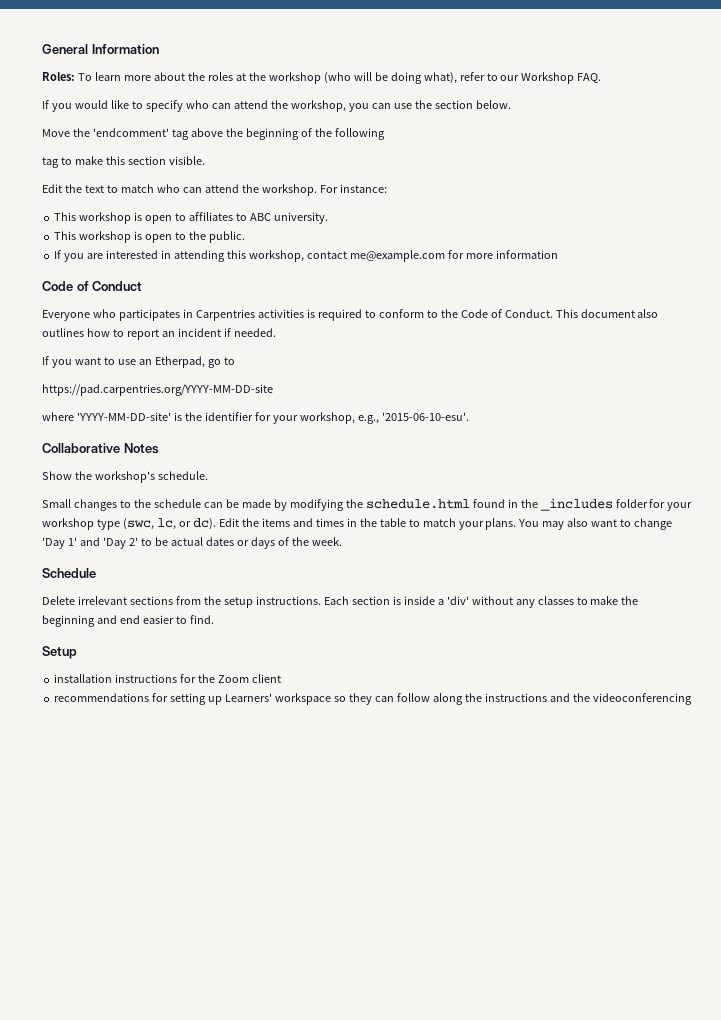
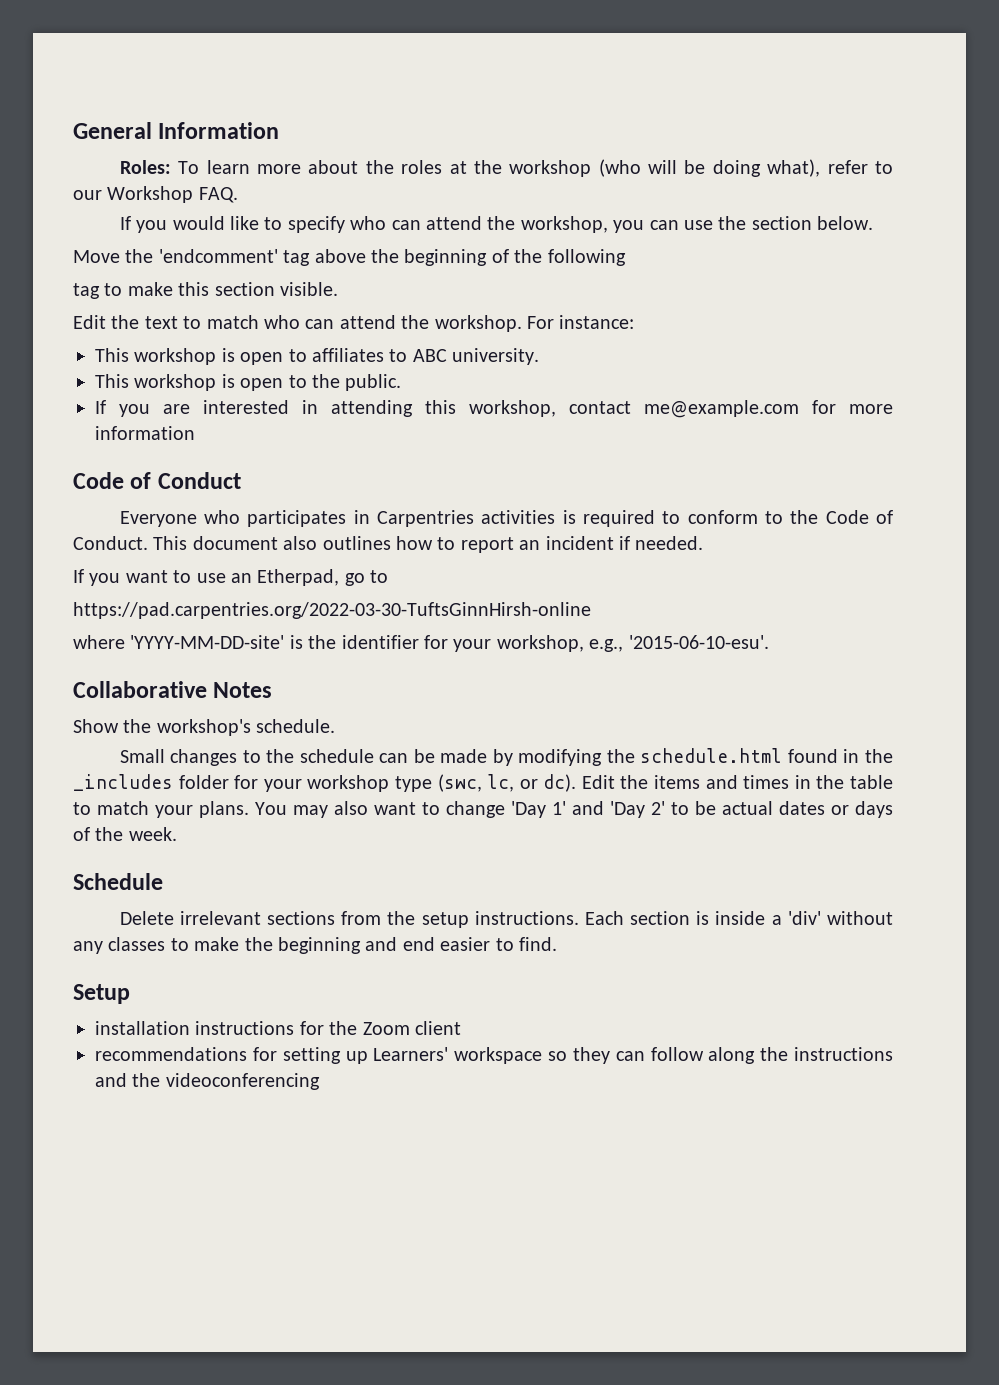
- https://pad.carpentries.org/YYYY-MM-DD-site
+ https://pad.carpentries.org/2022-03-30-TuftsGinnHirsh-online

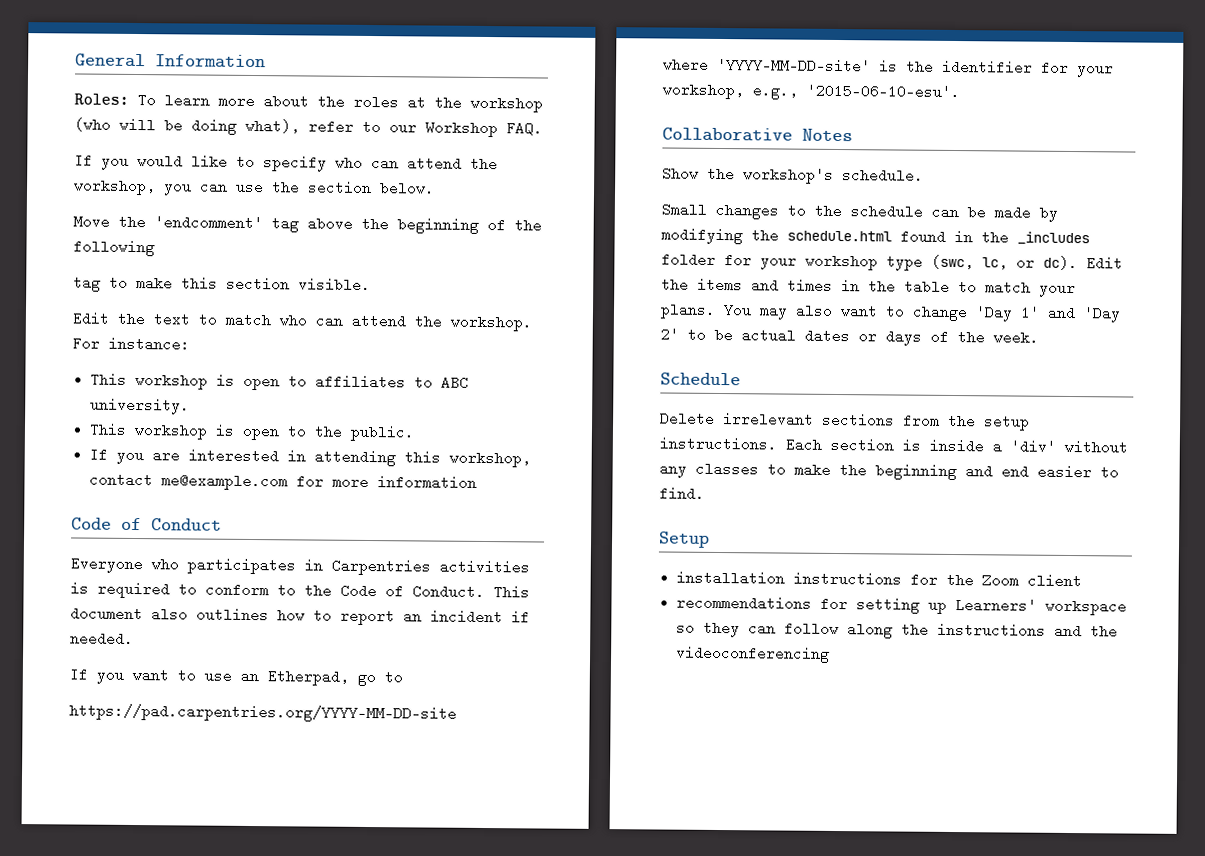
- https://pad.carpentries.org/2022-03-30-TuftsGinnHirsh-online
+ https://pad.carpentries.org/YYYY-MM-DD-site

